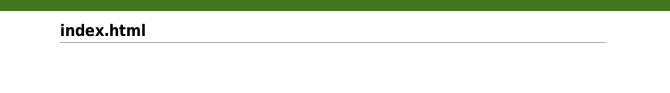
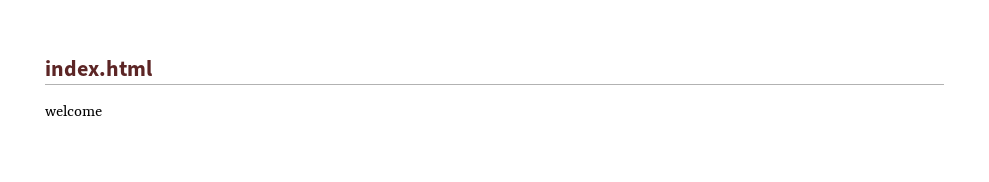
+ welcome

